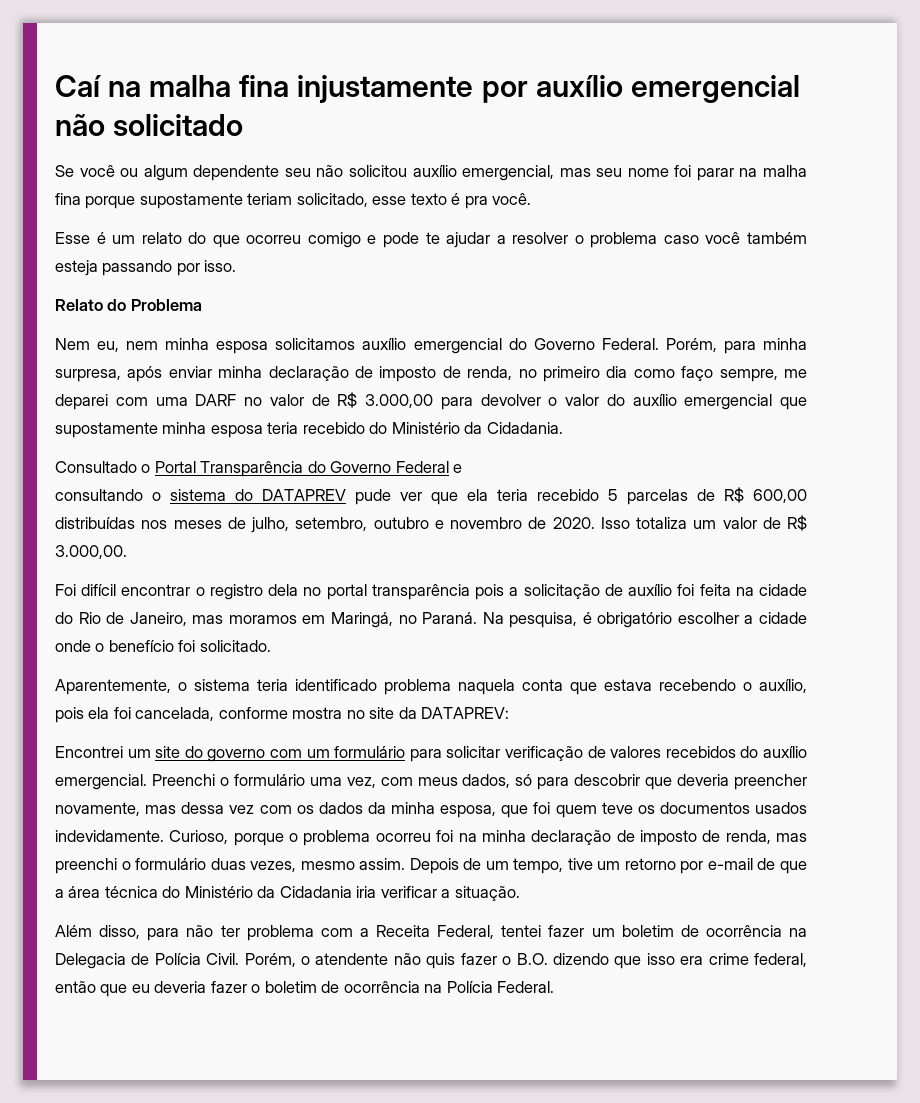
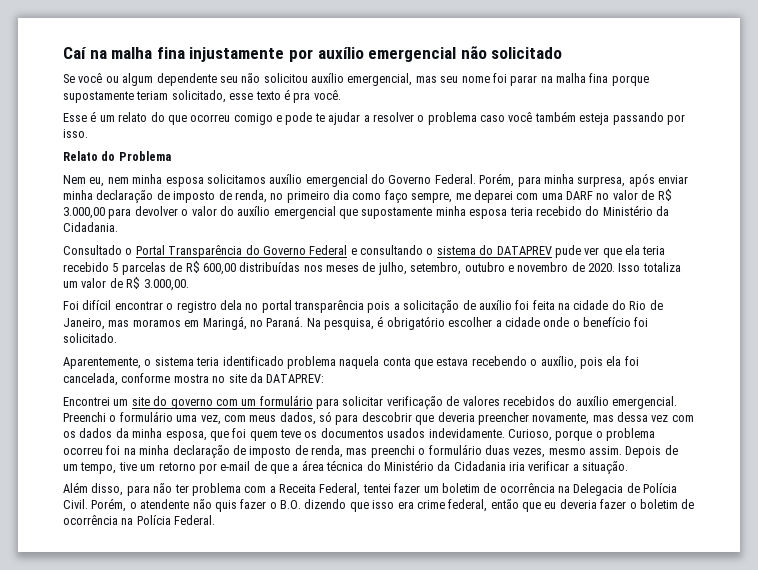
- Consultado o Portal Transparência do Governo Federal e
- consultando o sistema do DATAPREV pude ver que ela teria recebido 5 parcelas de R$ 600,00 distribuídas nos meses de julho, setembro, outubro e novembro de 2020.
+ Consultado o Portal Transparência do Governo Federal e consultando o sistema do DATAPREV pude ver que ela teria recebido 5 parcelas de R$ 600,00 distribuídas nos meses de julho, setembro, outubro e novembro de 2020.

